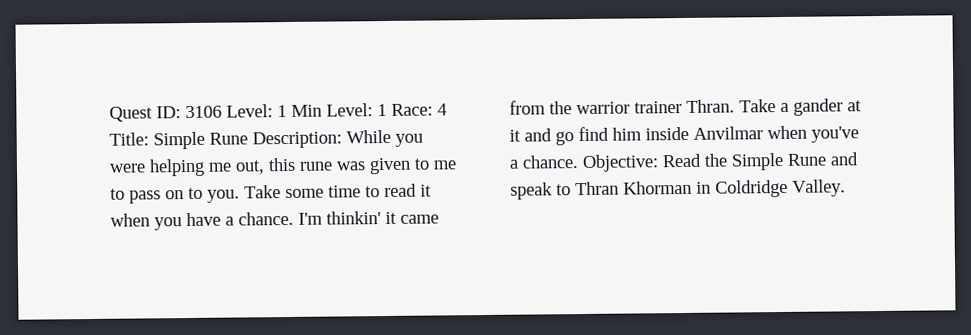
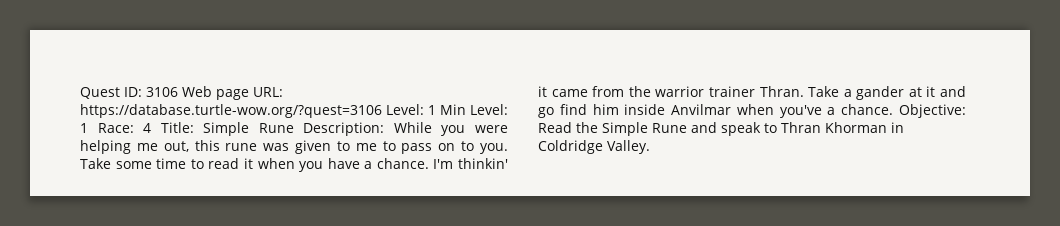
- Quest ID: 3106 Level: 1 Min Level: 1 Race: 4 Title: Simple Rune Description: While you were helping me out, this rune was given to me to pass on to you.
+ Quest ID: 3106 Web page URL: https://database.turtle-wow.org/?quest=3106 Level: 1 Min Level: 1 Race: 4 Title: Simple Rune Description: While you were helping me out, this rune was given to me to pass on to you.

